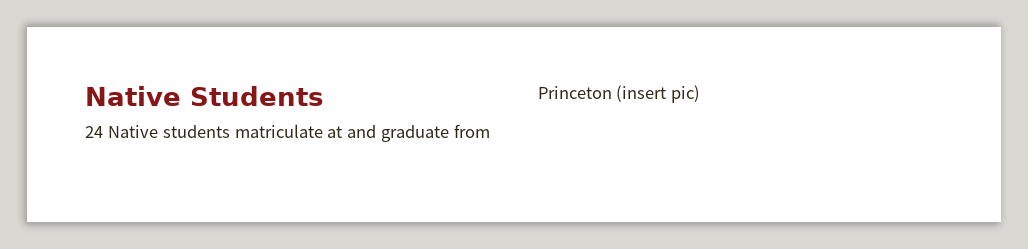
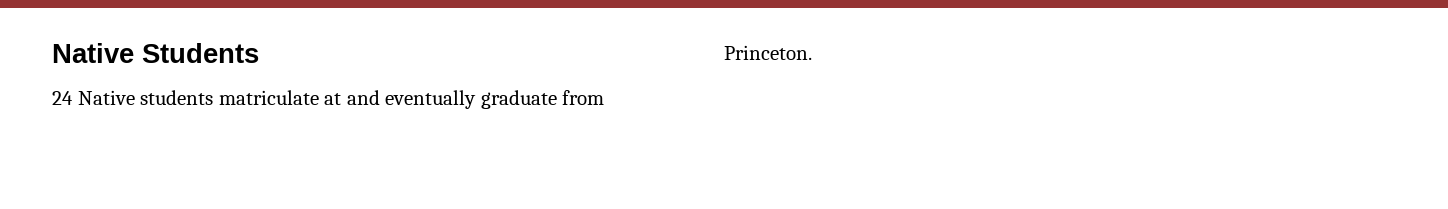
- 24 Native students matriculate at and graduate from Princeton (insert pic)
+ 24 Native students matriculate at and eventually graduate from Princeton.

